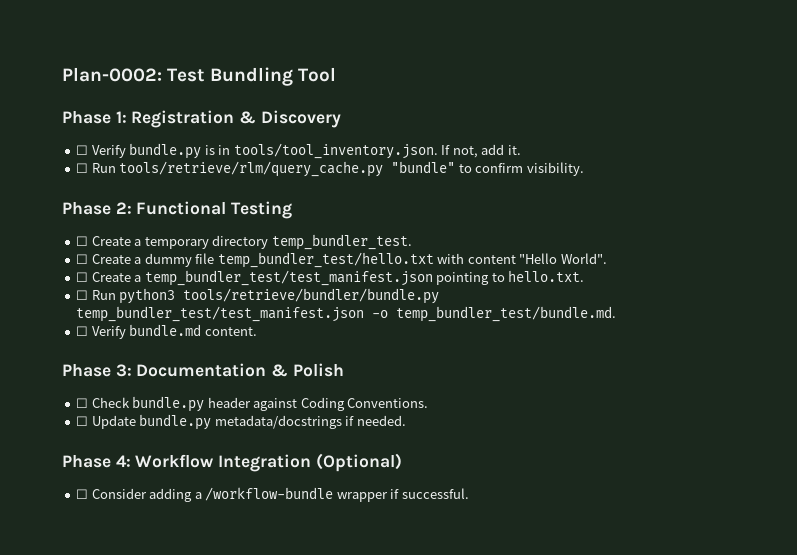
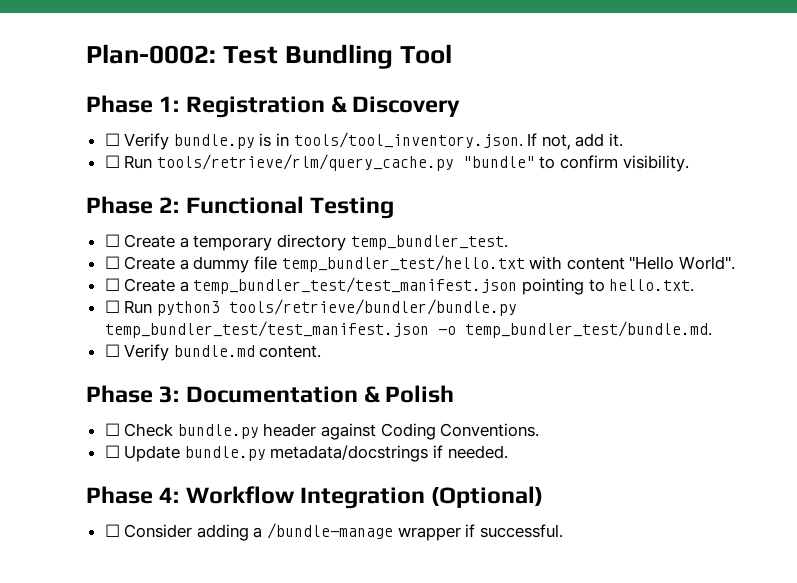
- ☐ Consider adding a /workflow-bundle wrapper if successful.
+ ☐ Consider adding a /bundle-manage wrapper if successful.

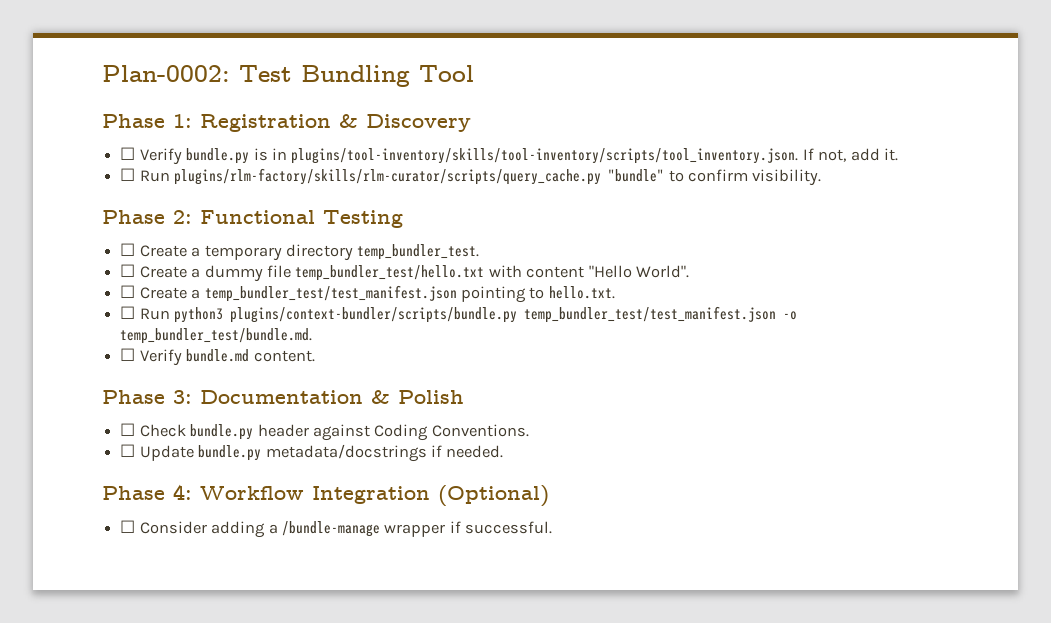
- ☐ Verify bundle.py is in tools/tool_inventory.json. If not, add it.
+ ☐ Verify bundle.py is in plugins/tool-inventory/skills/tool-inventory/scripts/tool_inventory.json. If not, add it.
- ☐ Run tools/retrieve/rlm/query_cache.py "bundle" to confirm visibility.
+ ☐ Run plugins/rlm-factory/skills/rlm-curator/scripts/query_cache.py "bundle" to confirm visibility.
- ☐ Run python3 tools/retrieve/bundler/bundle.py temp_bundler_test/test_manifest.json -o temp_bundler_test/bundle.md.
+ ☐ Run python3 plugins/context-bundler/scripts/bundle.py temp_bundler_test/test_manifest.json -o temp_bundler_test/bundle.md.

